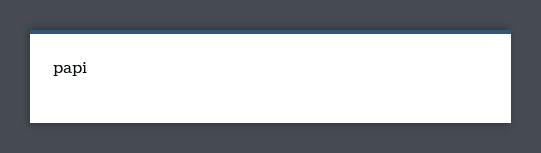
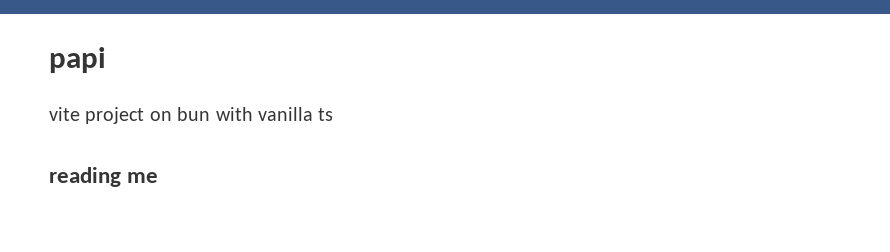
+ vite project on bun with vanilla ts
+ reading me

